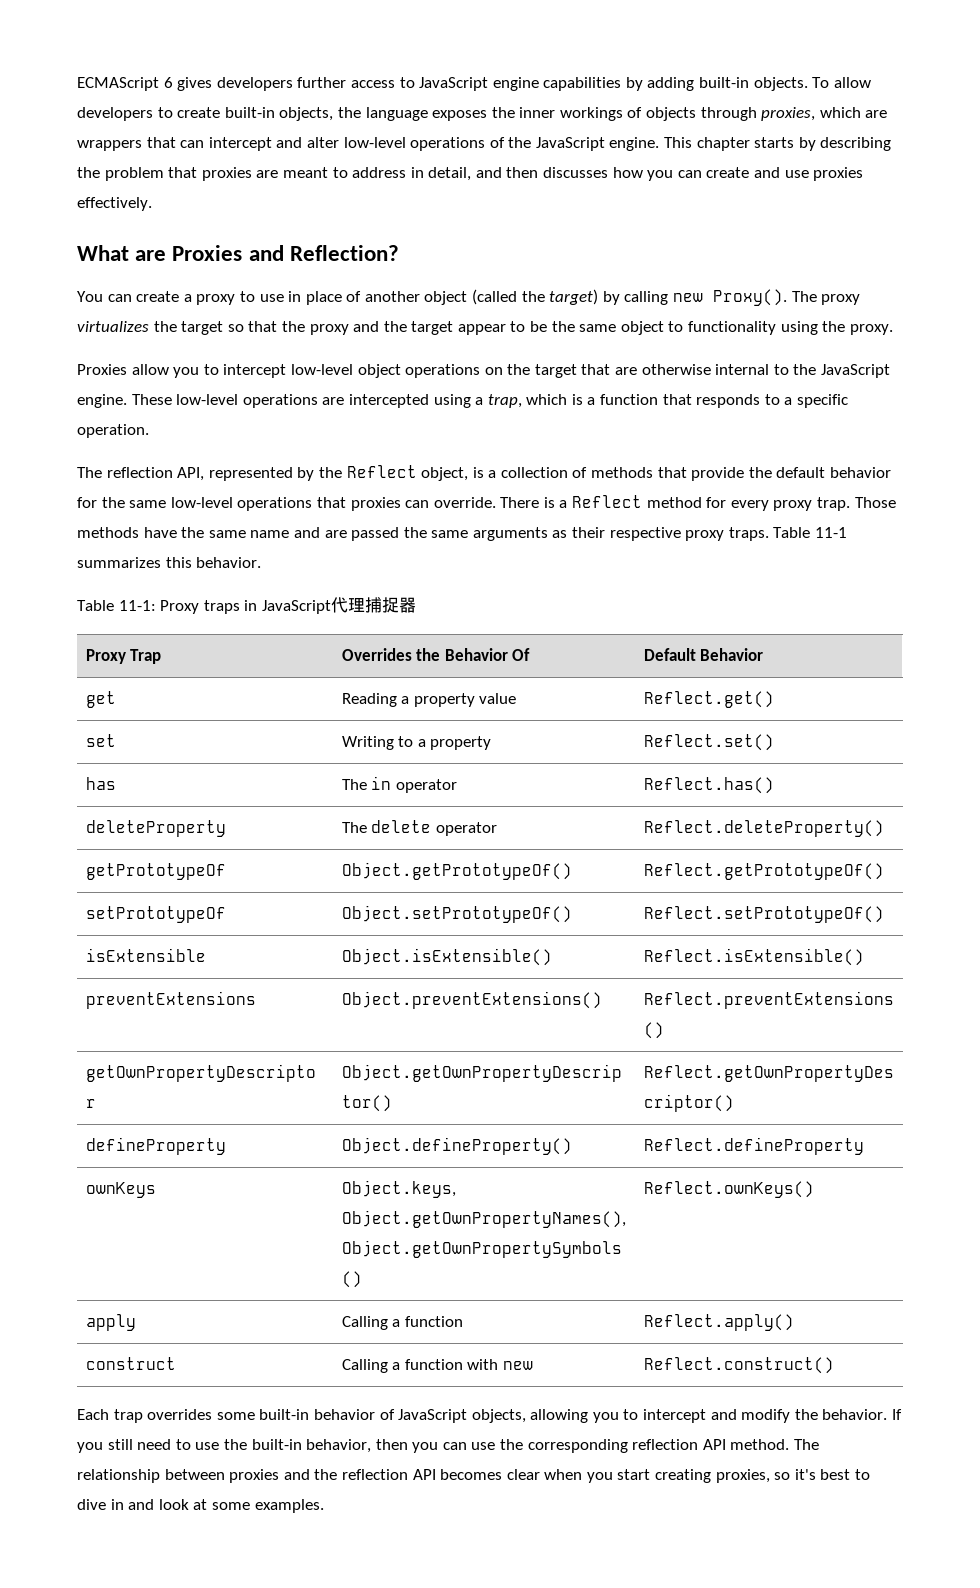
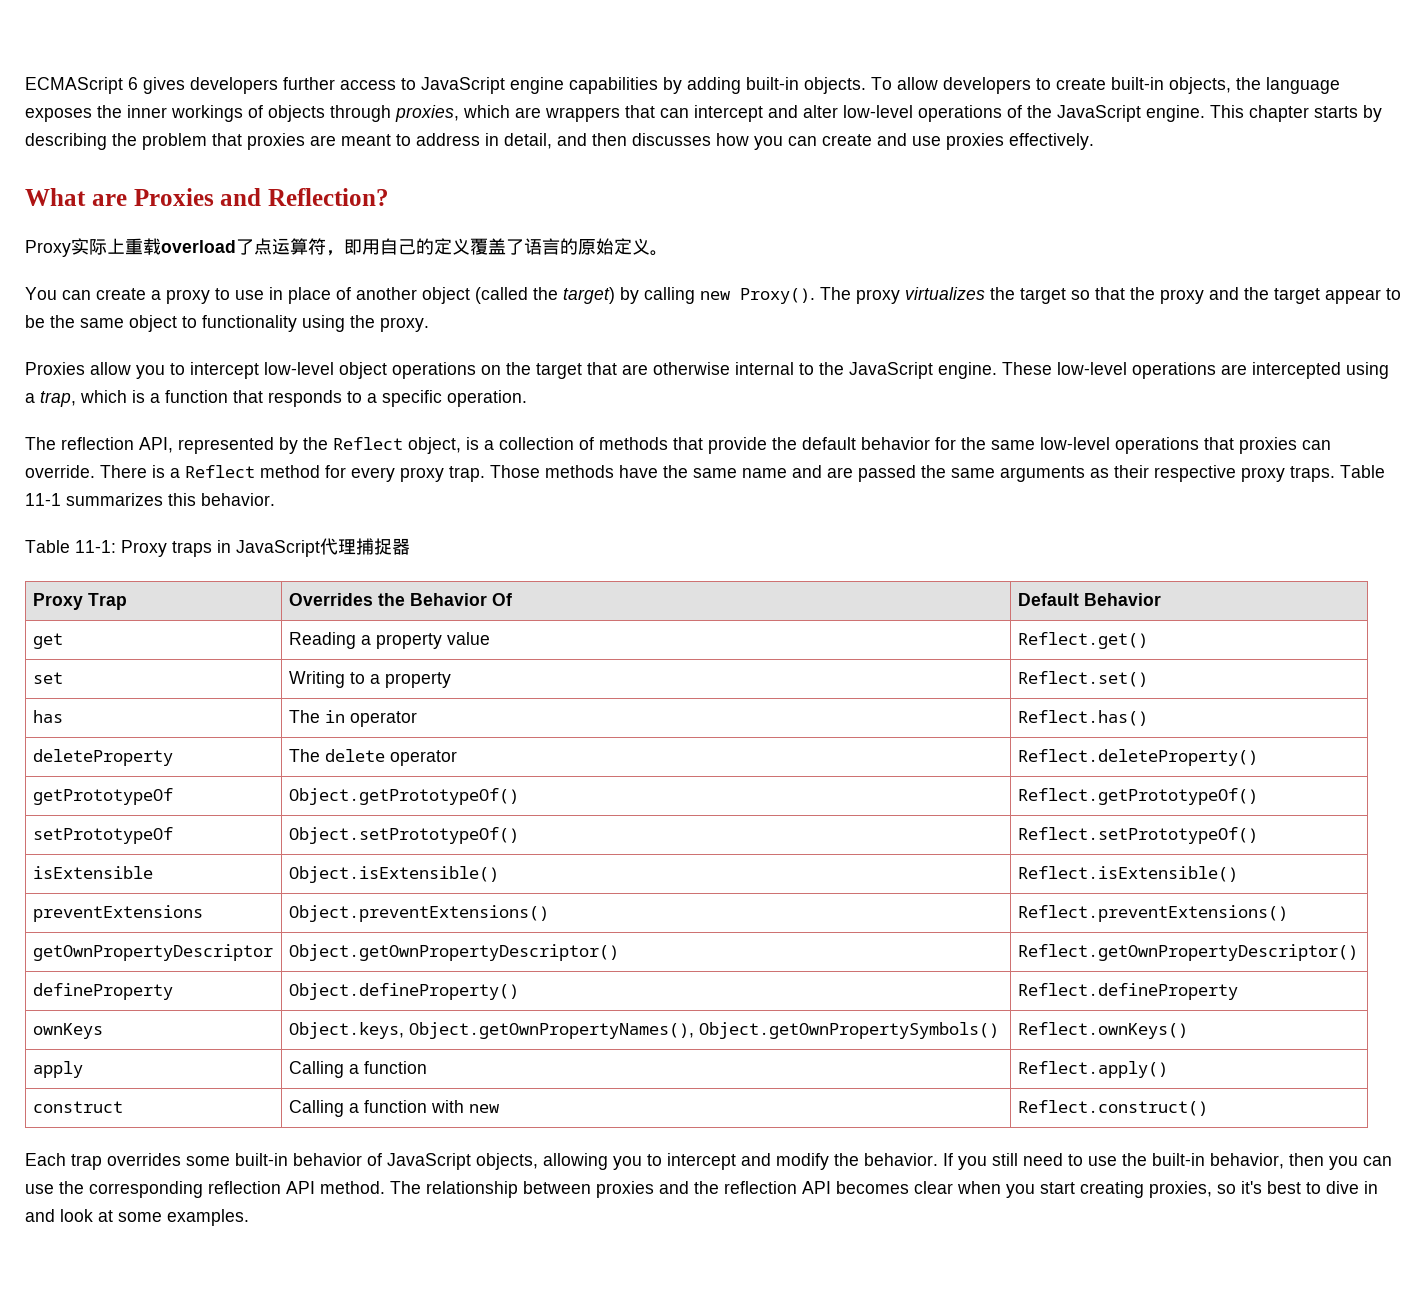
+ Proxy实际上重载overload了点运算符，即用自己的定义覆盖了语言的原始定义。

